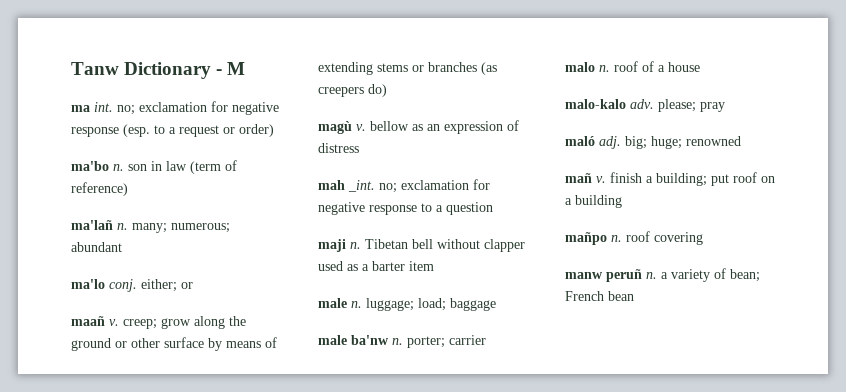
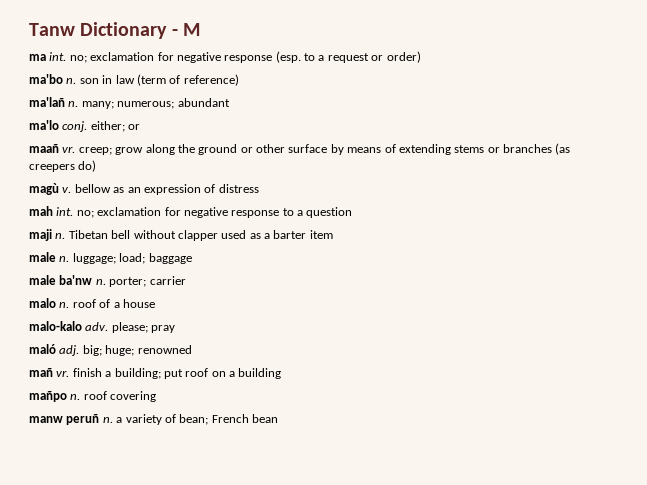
- maañ v. creep; grow along the ground or other surface by means of extending stems or branches (as creepers do)
+ maañ vr. creep; grow along the ground or other surface by means of extending stems or branches (as creepers do)
- mah _int. no; exclamation for negative response to a question
+ mah int. no; exclamation for negative response to a question
- mañ v. finish a building; put roof on a building
+ mañ vr. finish a building; put roof on a building

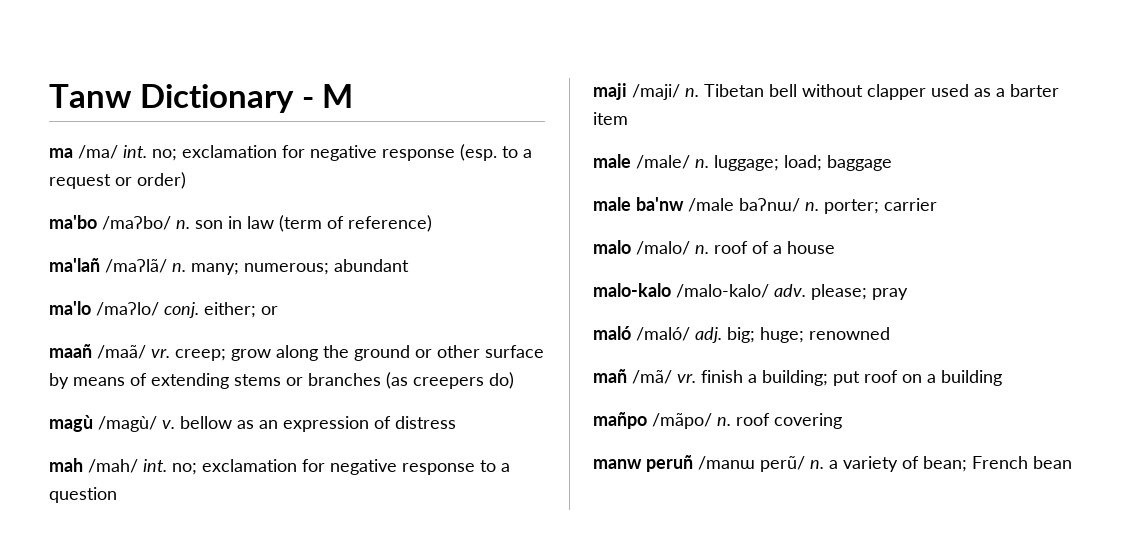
- ma int. no; exclamation for negative response (esp. to a request or order)
+ ma /ma/ int. no; exclamation for negative response (esp. to a request or order)
- ma'bo n. son in law (term of reference)
+ ma'bo /maɁbo/ n. son in law (term of reference)
- ma'lañ n. many; numerous; abundant
+ ma'lañ /maɁlã/ n. many; numerous; abundant
- ma'lo conj. either; or
+ ma'lo /maɁlo/ conj. either; or
- maañ vr. creep; grow along the ground or other surface by means of extending stems or branches (as creepers do)
+ maañ /maã/ vr. creep; grow along the ground or other surface by means of extending stems or branches (as creepers do)
- magù v. bellow as an expression of distress
+ magù /magù/ v. bellow as an expression of distress
- mah int. no; exclamation for negative response to a question
+ mah /mah/ int. no; exclamation for negative response to a question
- maji n.
+ maji /maji/ n.
- male n. luggage; load; baggage
+ male /male/ n. luggage; load; baggage
- male ba'nw n. porter; carrier
+ male ba'nw /male baɁnɯ/ n. porter; carrier
- malo n. roof of a house
+ malo /malo/ n. roof of a house
- malo-kalo adv. please; pray
+ malo-kalo /malo-kalo/ adv. please; pray
- maló adj. big; huge; renowned
+ maló /maló/ adj. big; huge; renowned
- mañ vr. finish a building; put roof on a building
+ mañ /mã/ vr. finish a building; put roof on a building
- mañpo n. roof covering
+ mañpo /mãpo/ n. roof covering
- manw peruñ n. a variety of bean; French bean
+ manw peruñ /manɯ perũ/ n. a variety of bean; French bean

